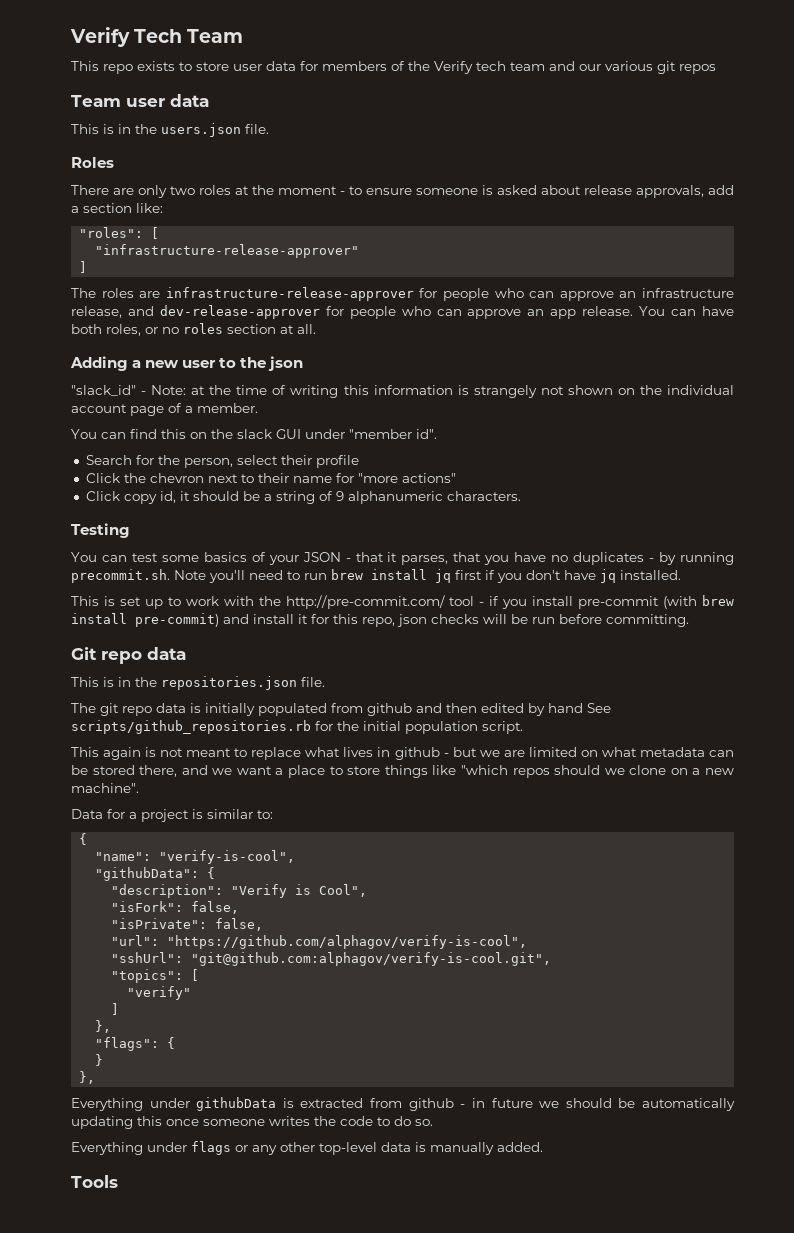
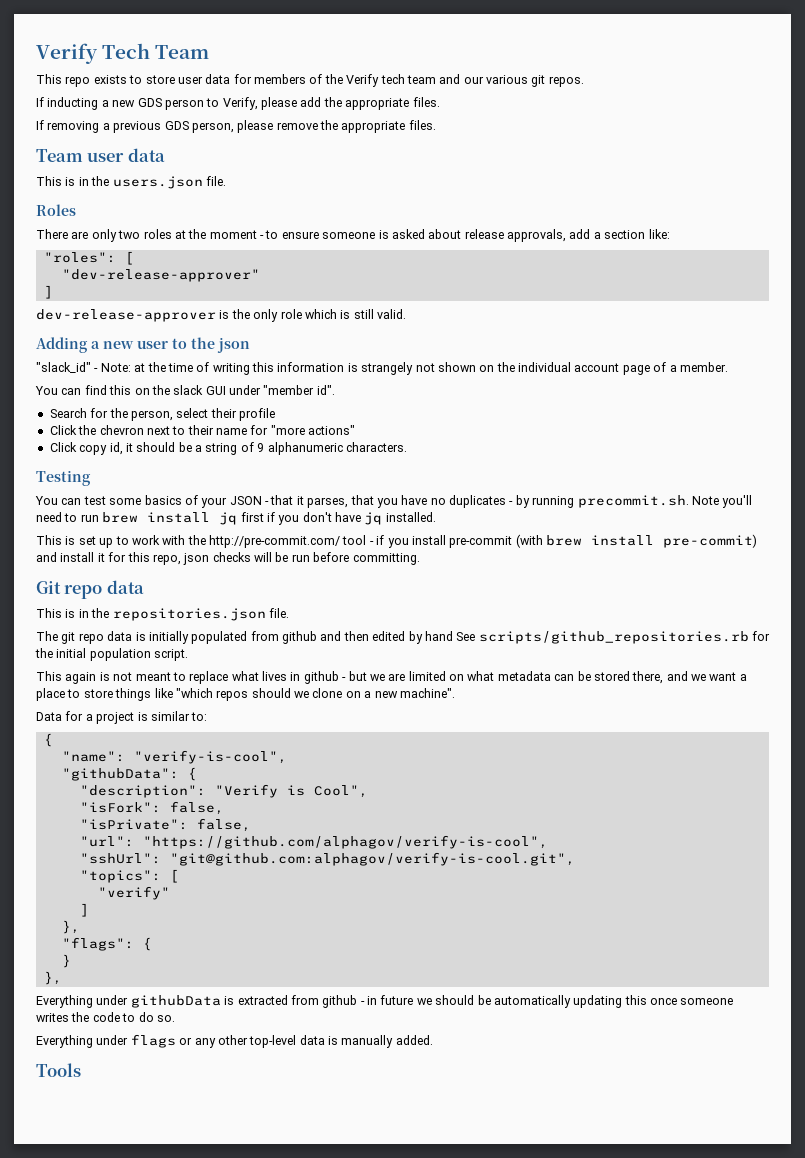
- This repo exists to store user data for members of the Verify tech team and our various git repos
+ This repo exists to store user data for members of the Verify tech team and our various git repos.
+ If inducting a new GDS person to Verify, please add the appropriate files.
+ If removing a previous GDS person, please remove the appropriate files.
- "infrastructure-release-approver"
+ "dev-release-approver"
  ]
- The roles are infrastructure-release-approver for people who can approve an infrastructure release, and dev-release-approver for people who can approve an app release. You can have both roles, or no roles section at all.
+ dev-release-approver is the only role which is still valid.

